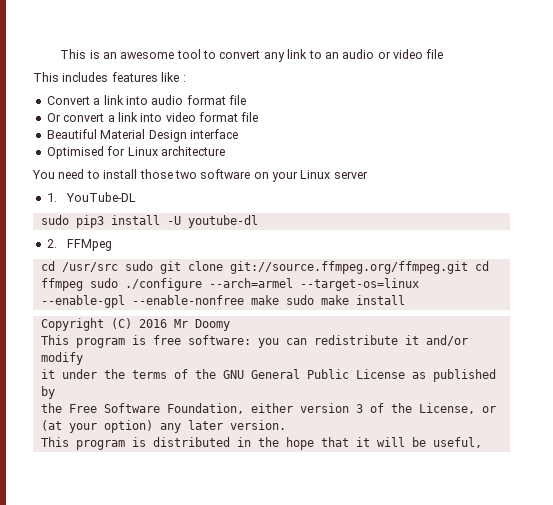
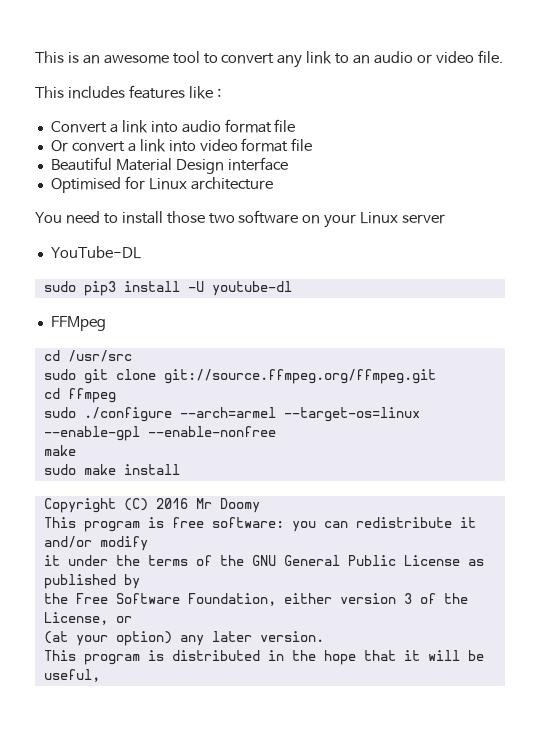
- This is an awesome tool to convert any link to an audio or video file
+ This is an awesome tool to convert any link to an audio or video file.
- 1. YouTube-DL
+ YouTube-DL
- 2. FFMpeg
+ FFMpeg
- cd /usr/src sudo git clone git://source.ffmpeg.org/ffmpeg.git cd ffmpeg sudo ./configure --arch=armel --target-os=linux --enable-gpl --enable-nonfree make sudo make install
+ cd /usr/src
+ sudo git clone git://source.ffmpeg.org/ffmpeg.git
+ cd ffmpeg
+ sudo ./configure --arch=armel --target-os=linux --enable-gpl --enable-nonfree
+ make
+ sudo make install

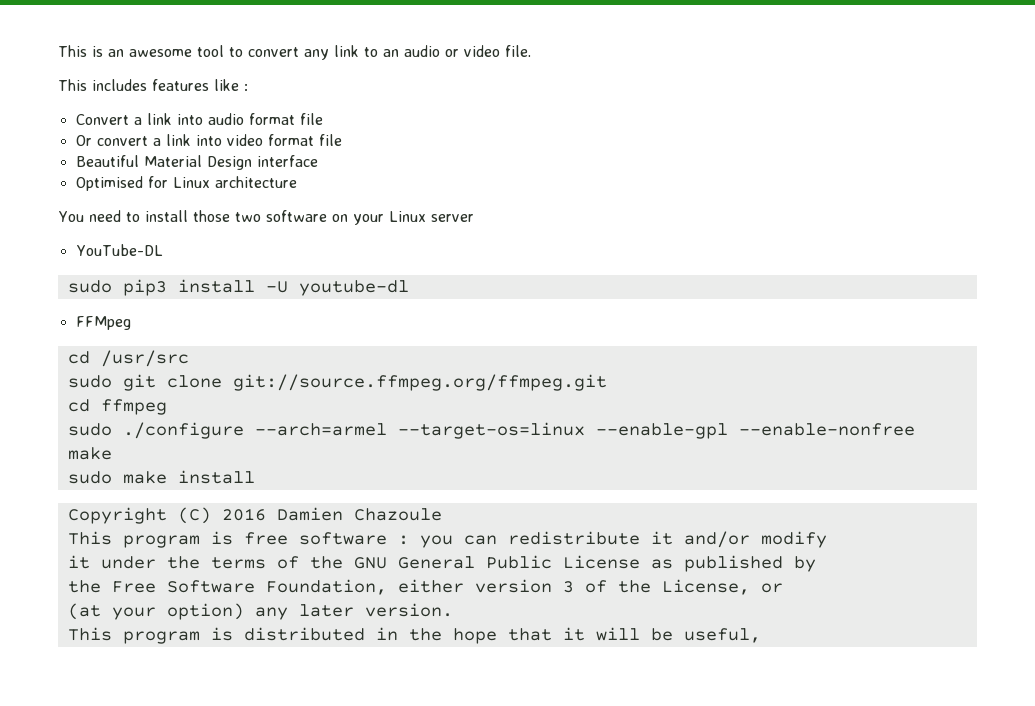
- Copyright (C) 2016 Mr Doomy
+ Copyright (C) 2016 Damien Chazoule
- This program is free software: you can redistribute it and/or modify
+ This program is free software : you can redistribute it and/or modify

